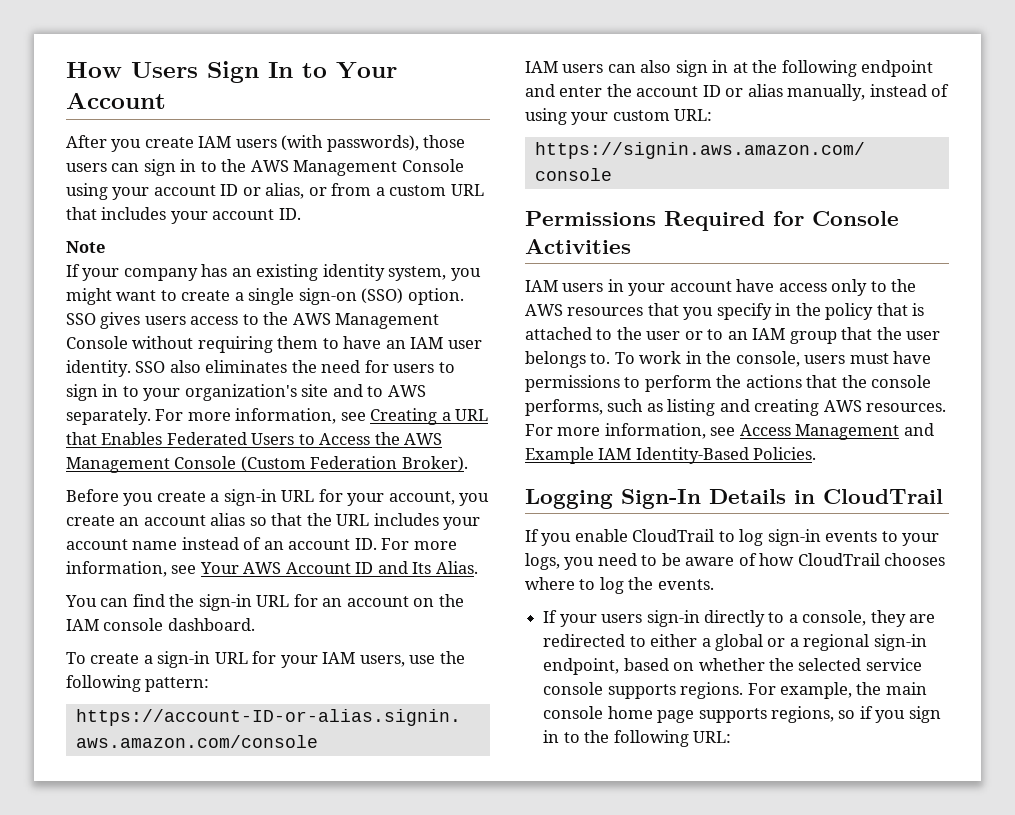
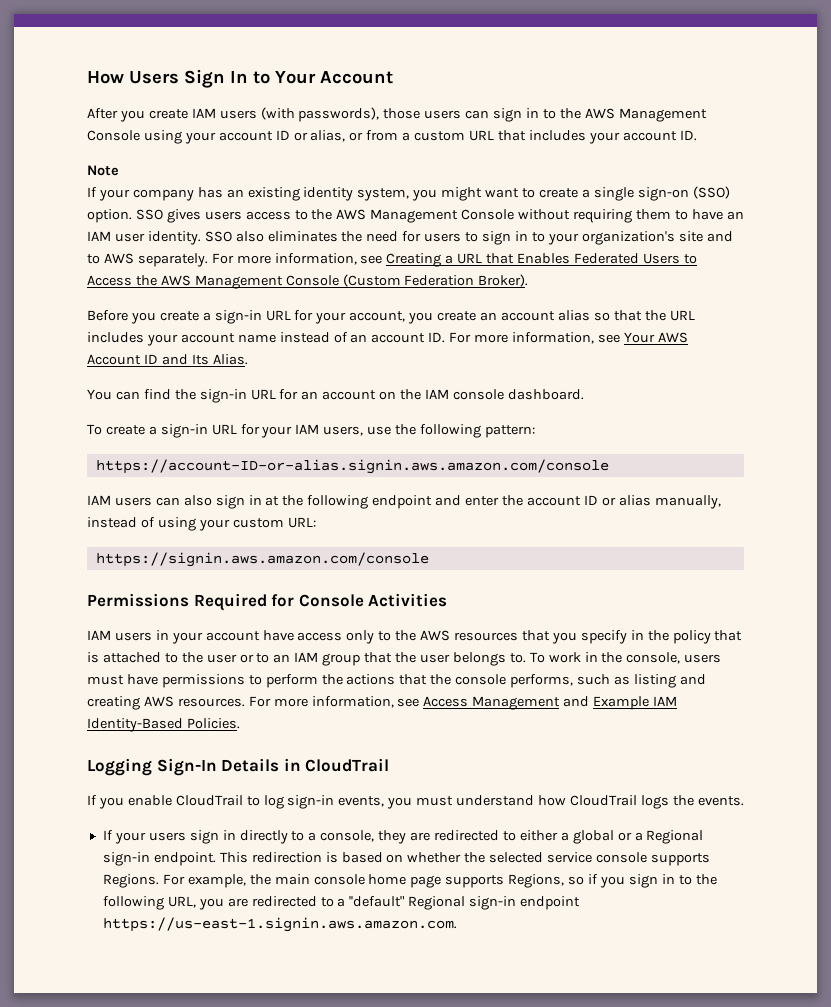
- If you enable CloudTrail to log sign-in events to your logs, you need to be aware of how CloudTrail chooses where to log the events.
+ If you enable CloudTrail to log sign-in events, you must understand how CloudTrail logs the events.
- If your users sign-in directly to a console, they are redirected to either a global or a regional sign-in endpoint, based on whether the selected service console supports regions.
+ If your users sign in directly to a console, they are redirected to either a global or a Regional sign-in endpoint. This redirection is based on whether the selected service console supports Regions.
- For example, the main console home page supports regions, so if you sign in to the following URL:
+ For example, the main console home page supports Regions, so if you sign in to the following URL, you are redirected to a ''default" Regional sign-in endpoint https://us-east-1.signin.aws.amazon.com.

